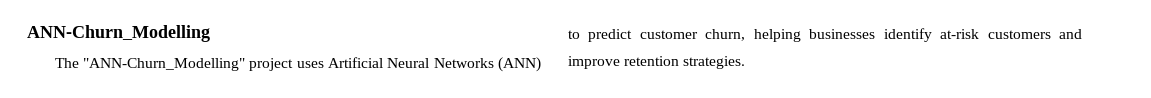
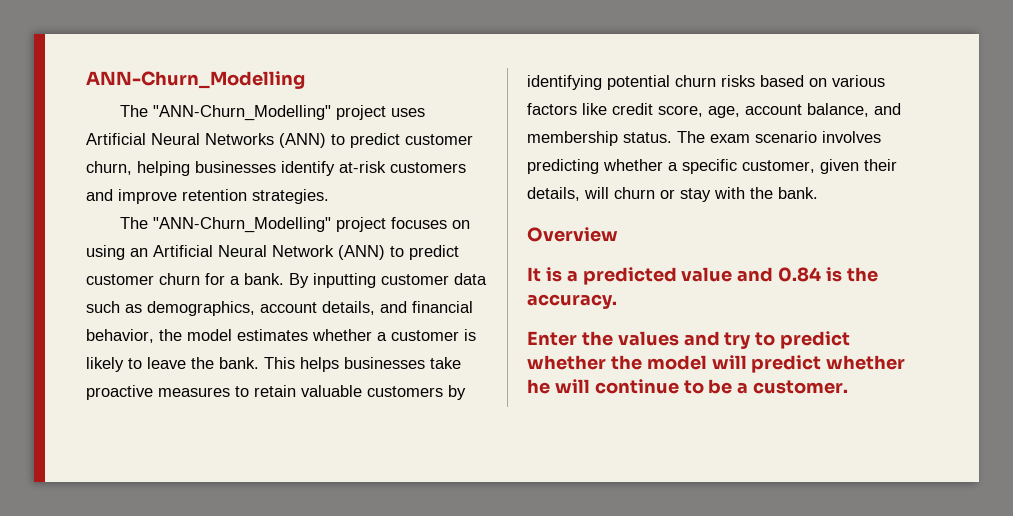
+ The "ANN-Churn_Modelling" project focuses on using an Artificial Neural Network (ANN) to predict customer churn for a bank. By inputting customer data such as demographics, account details, and financial behavior, the model estimates whether a customer is likely to leave the bank. This helps businesses take proactive measures to retain valuable customers by identifying potential churn risks based on various factors like credit score, age, account balance, and membership status. The exam scenario involves predicting whether a specific customer, given their details, will churn or stay with the bank.
+ Overview
+ It is a predicted value and 0.84 is the accuracy.
+ Enter the values and try to predict whether the model will predict whether he will continue to be a customer.

